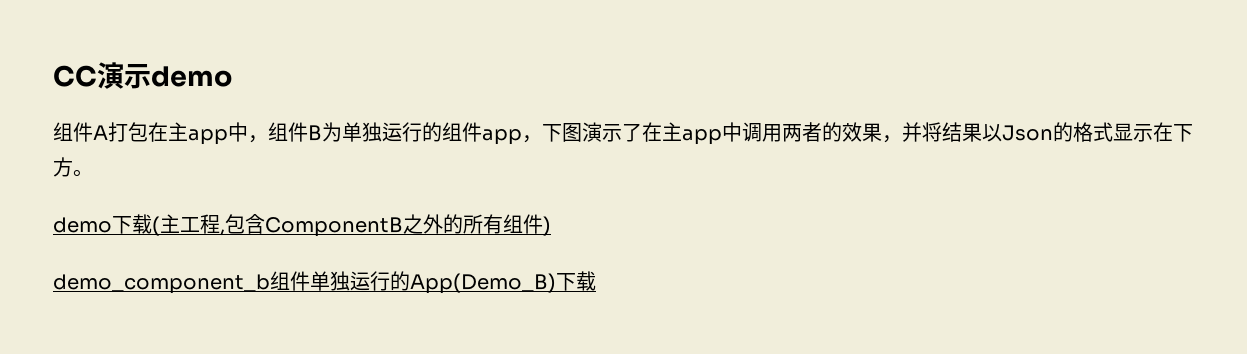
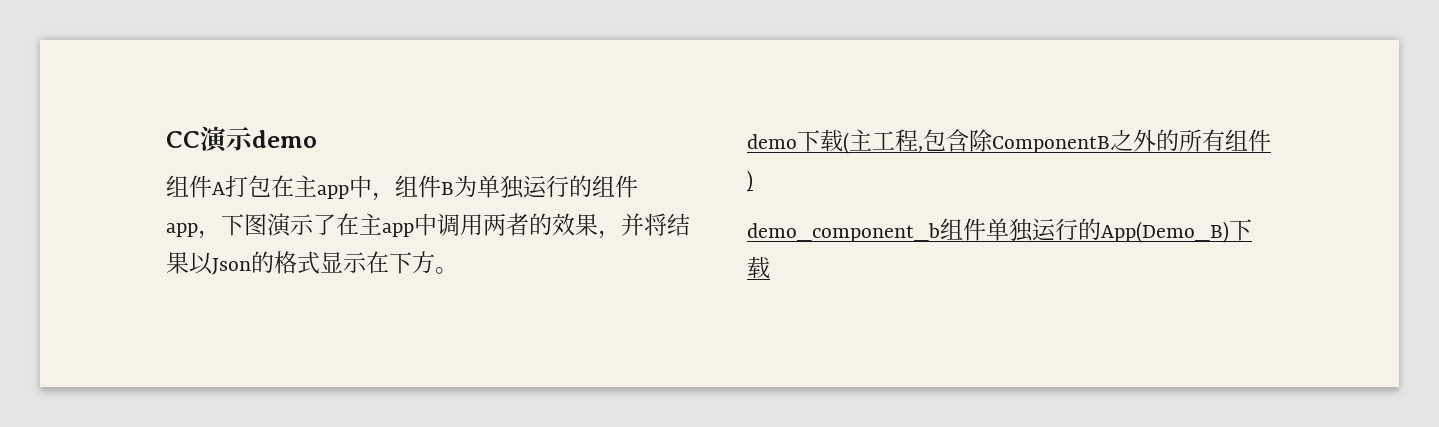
- demo下载(主工程,包含ComponentB之外的所有组件)
+ demo下载(主工程,包含除ComponentB之外的所有组件)

